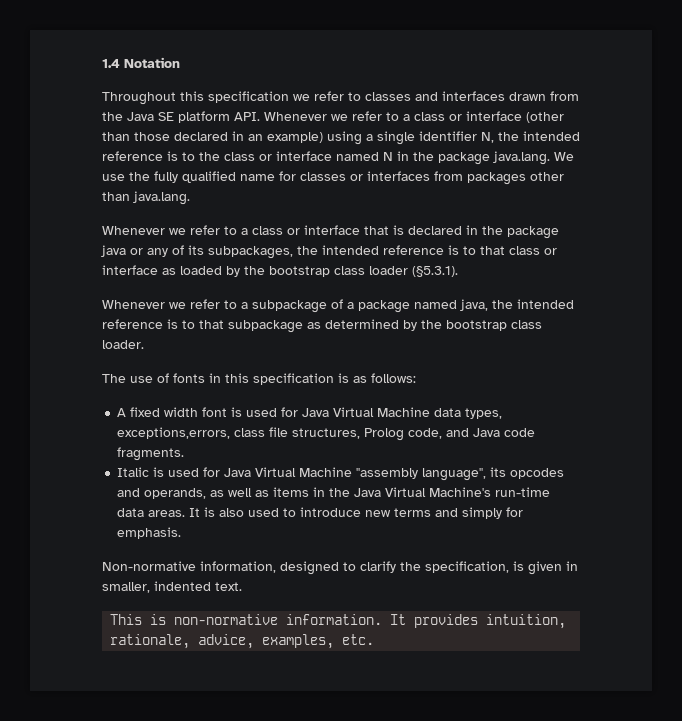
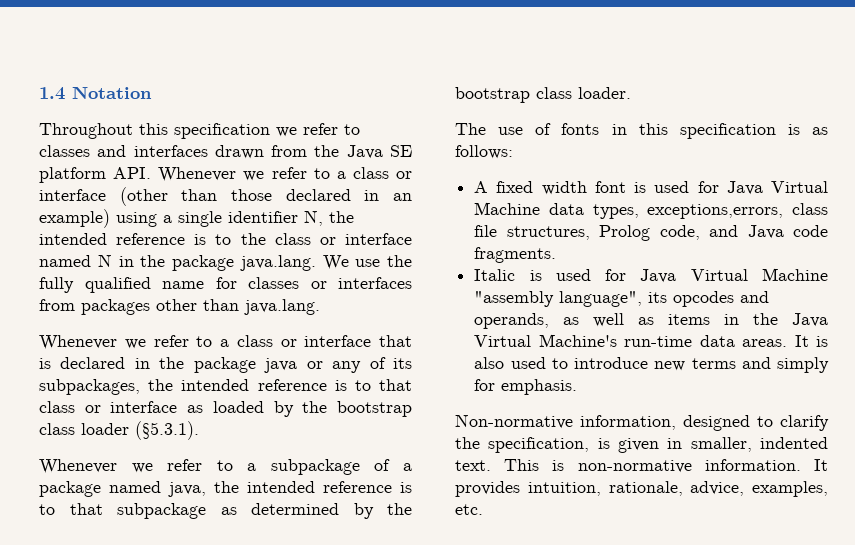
- Non-normative information, designed to clarify the specification, is given in smaller, indented text.
- This is non-normative information.
+ Non-normative information, designed to clarify the specification, is given in smaller, indented text. This is non-normative information.

